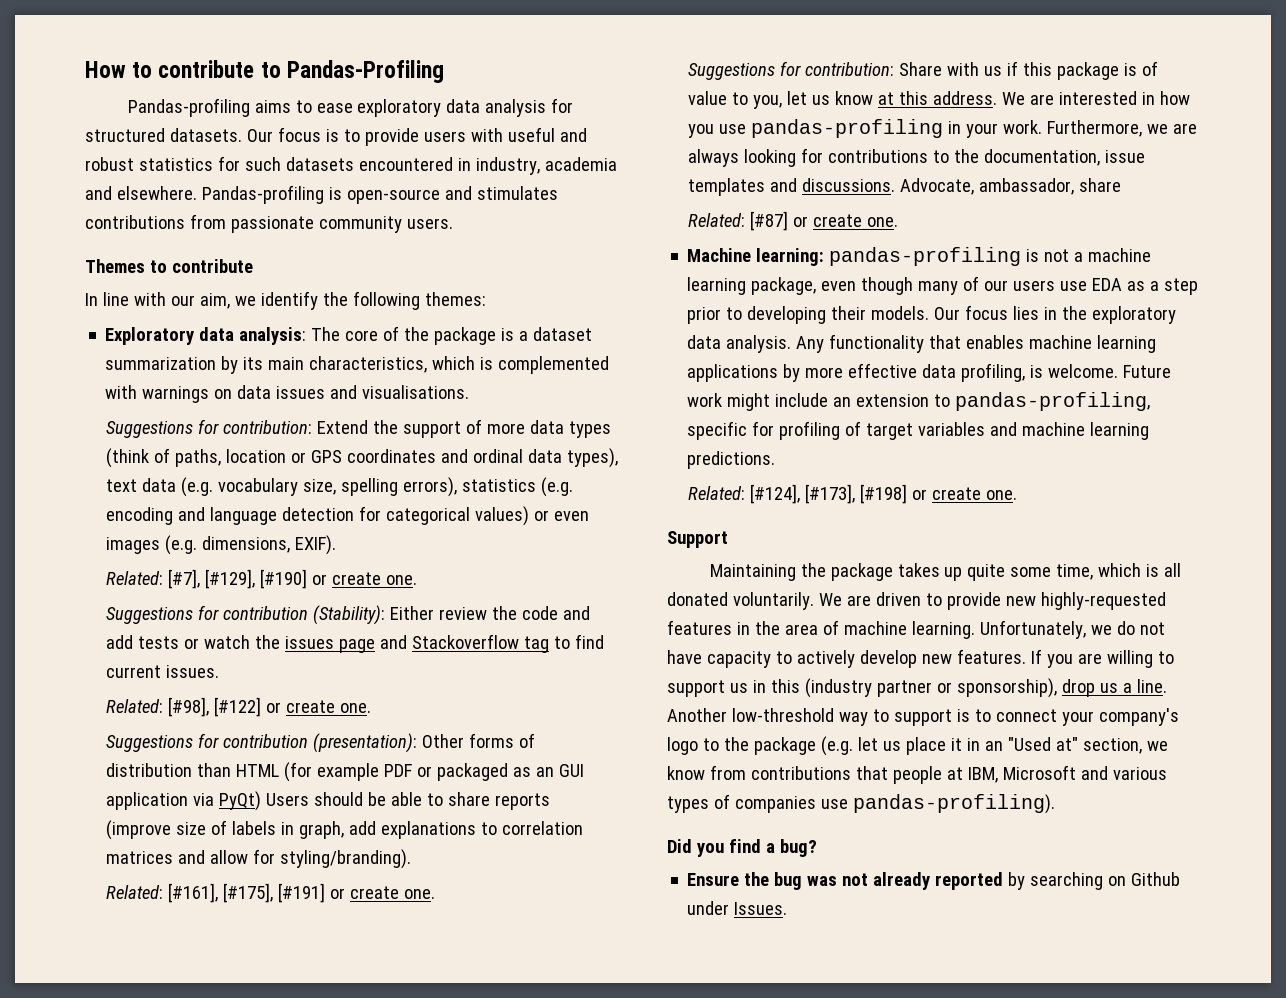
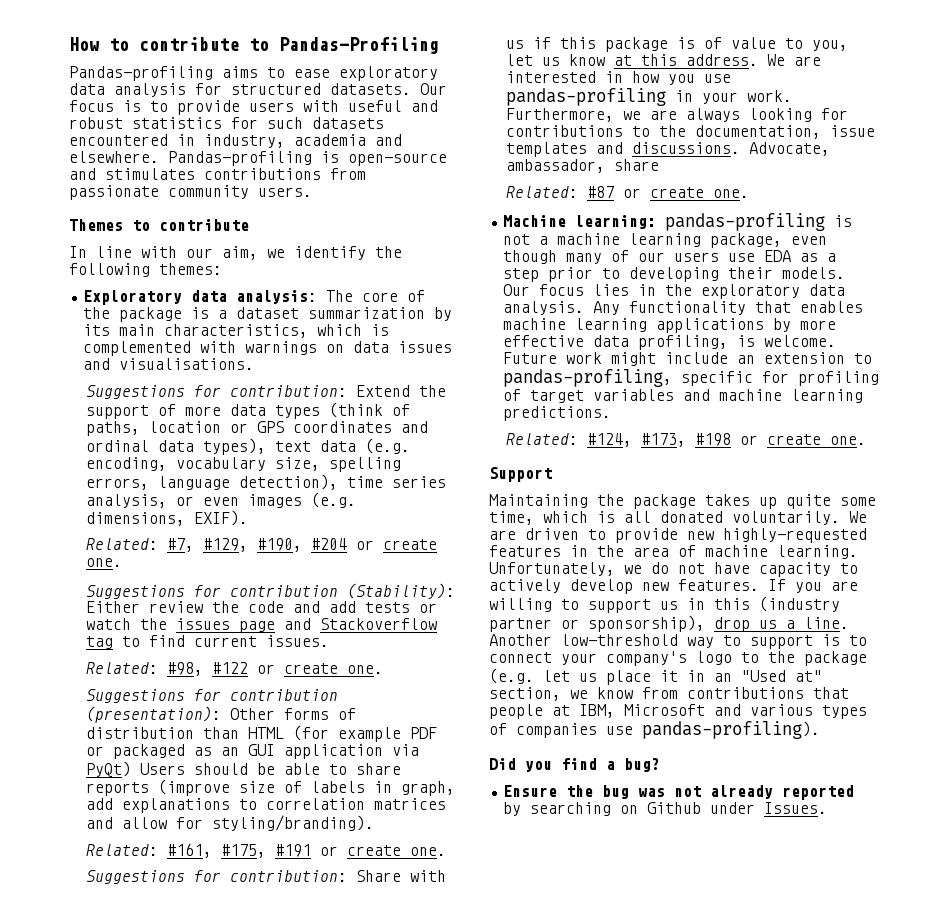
- Suggestions for contribution: Extend the support of more data types (think of paths, location or GPS coordinates and ordinal data types), text data (e.g. vocabulary size, spelling errors), statistics (e.g. encoding and language detection for categorical values) or even images (e.g. dimensions, EXIF).
+ Suggestions for contribution: Extend the support of more data types (think of paths, location or GPS coordinates and ordinal data types), text data (e.g. encoding, vocabulary size, spelling errors, language detection), time series analysis, or even images (e.g. dimensions, EXIF).
- Related: [#7], [#129], [#190] or create one.
+ Related: #7, #129, #190, #204 or create one.
- Related: [#98], [#122] or create one.
+ Related: #98, #122 or create one.
- Related: [#161], [#175], [#191] or create one.
+ Related: #161, #175, #191 or create one.
- Related: [#87] or create one.
+ Related: #87 or create one.
- Related: [#124], [#173], [#198] or create one.
+ Related: #124, #173, #198 or create one.

